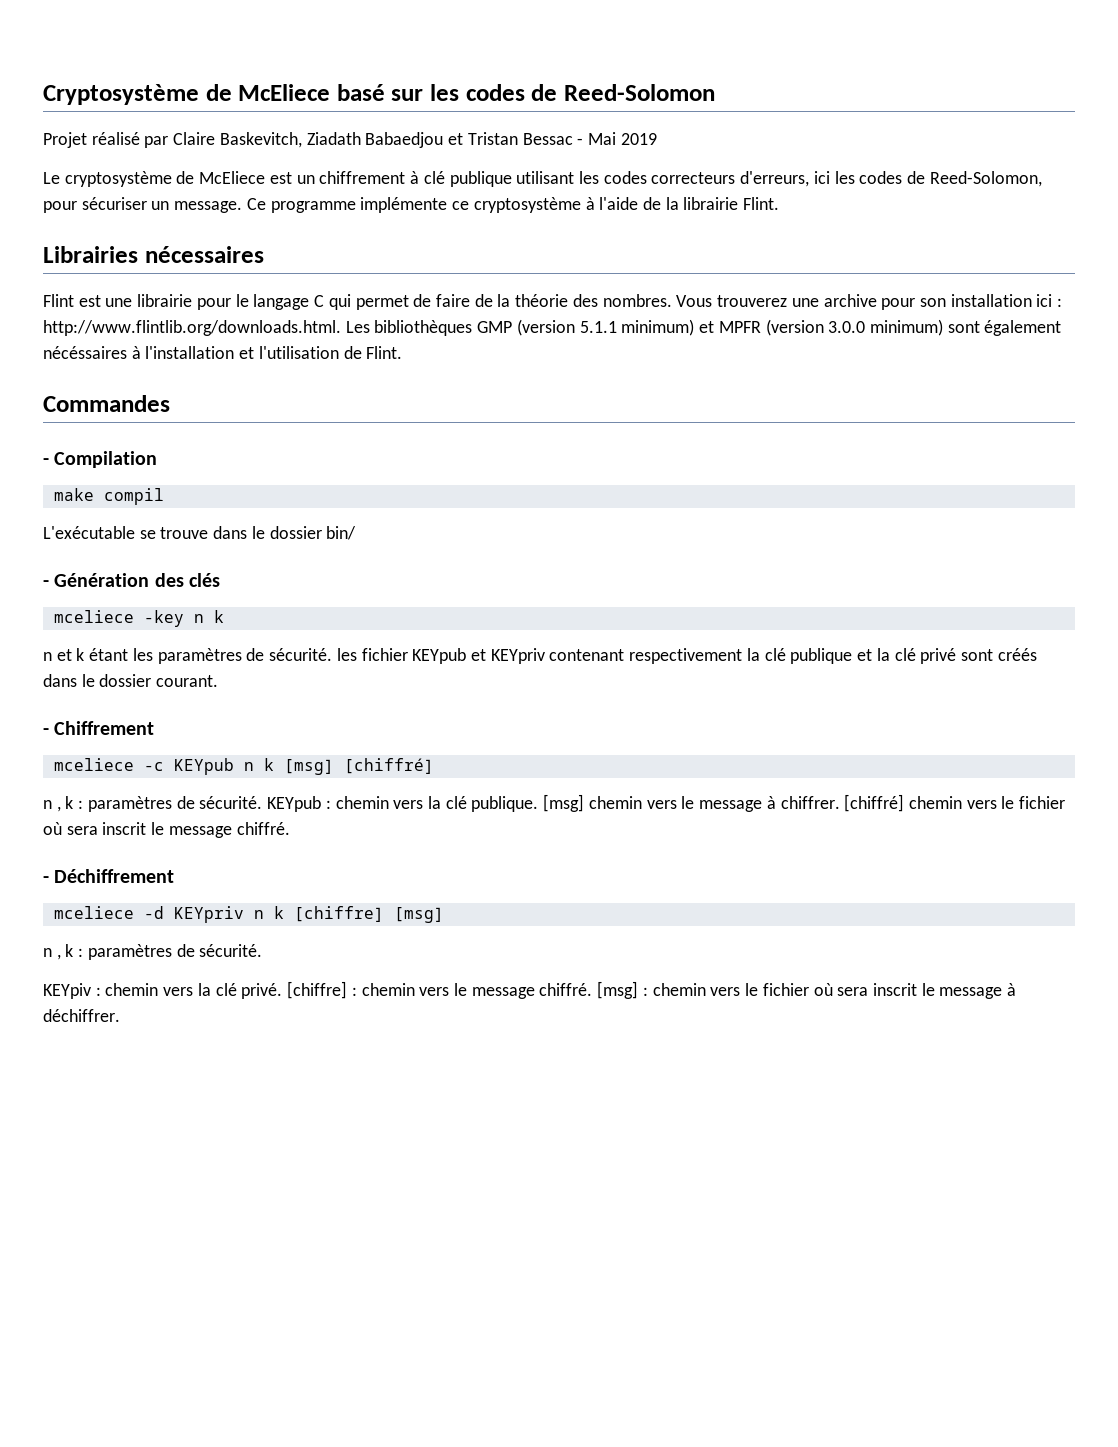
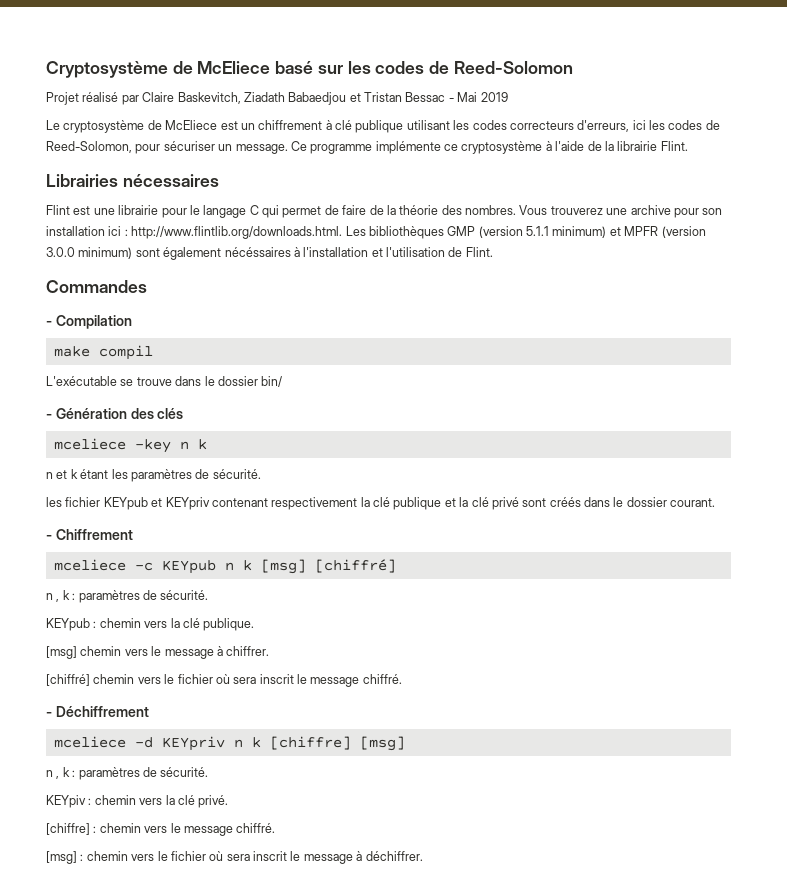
- n et k étant les paramètres de sécurité. les fichier KEYpub et KEYpriv contenant respectivement la clé publique et la clé privé sont créés dans le dossier courant.
+ n et k étant les paramètres de sécurité.
+ les fichier KEYpub et KEYpriv contenant respectivement la clé publique et la clé privé sont créés dans le dossier courant.
  mceliece -c KEYpub n k [msg] [chiffré]
- n , k : paramètres de sécurité. KEYpub : chemin vers la clé publique. [msg] chemin vers le message à chiffrer. [chiffré] chemin vers le fichier où sera inscrit le message chiffré.
+ n , k : paramètres de sécurité.
+ KEYpub : chemin vers la clé publique.
+ [msg] chemin vers le message à chiffrer.
+ [chiffré] chemin vers le fichier où sera inscrit le message chiffré.
- KEYpiv : chemin vers la clé privé. [chiffre] : chemin vers le message chiffré. [msg] : chemin vers le fichier où sera inscrit le message à déchiffrer.
+ KEYpiv : chemin vers la clé privé.
+ [chiffre] : chemin vers le message chiffré.
+ [msg] : chemin vers le fichier où sera inscrit le message à déchiffrer.

